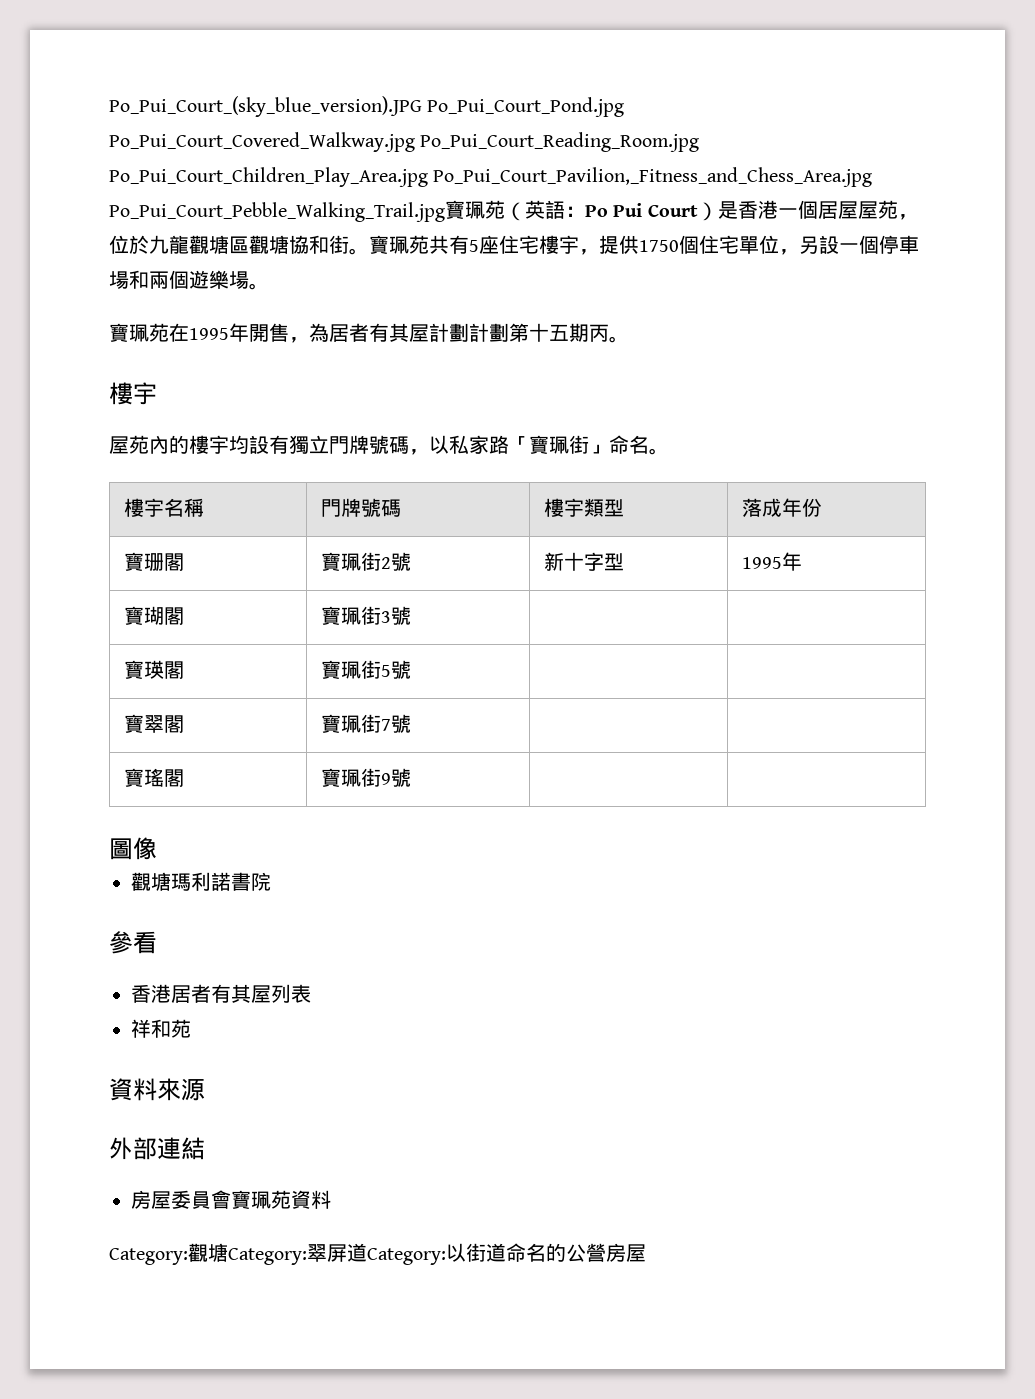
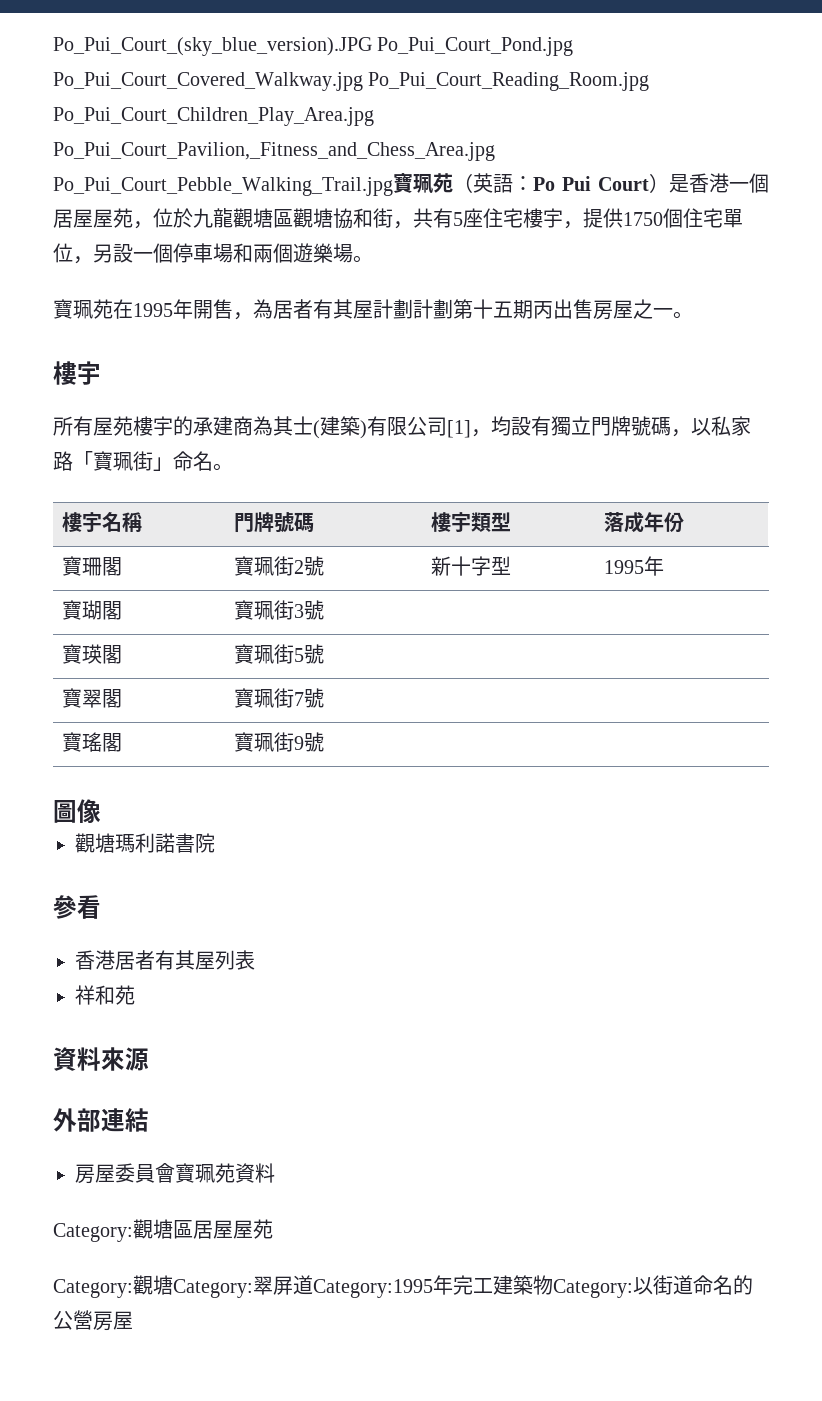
- Po_Pui_Court_(sky_blue_version).JPG Po_Pui_Court_Pond.jpg Po_Pui_Court_Covered_Walkway.jpg Po_Pui_Court_Reading_Room.jpg Po_Pui_Court_Children_Play_Area.jpg Po_Pui_Court_Pavilion,_Fitness_and_Chess_Area.jpg Po_Pui_Court_Pebble_Walking_Trail.jpg寶珮苑（英語：Po Pui Court）是香港一個居屋屋苑，位於九龍觀塘區觀塘協和街。寶珮苑共有5座住宅樓宇，提供1750個住宅單位，另設一個停車場和兩個遊樂場。
+ Po_Pui_Court_(sky_blue_version).JPG Po_Pui_Court_Pond.jpg Po_Pui_Court_Covered_Walkway.jpg Po_Pui_Court_Reading_Room.jpg Po_Pui_Court_Children_Play_Area.jpg Po_Pui_Court_Pavilion,_Fitness_and_Chess_Area.jpg Po_Pui_Court_Pebble_Walking_Trail.jpg寶珮苑（英語：Po Pui Court）是香港一個居屋屋苑，位於九龍觀塘區觀塘協和街，共有5座住宅樓宇，提供1750個住宅單位，另設一個停車場和兩個遊樂場。
- 寶珮苑在1995年開售，為居者有其屋計劃計劃第十五期丙。
+ 寶珮苑在1995年開售，為居者有其屋計劃計劃第十五期丙出售房屋之一。
- 屋苑內的樓宇均設有獨立門牌號碼，以私家路「寶珮街」命名。
+ 所有屋苑樓宇的承建商為其士(建築)有限公司[1]，均設有獨立門牌號碼，以私家路「寶珮街」命名。
+ Category:觀塘區居屋屋苑
- Category:觀塘Category:翠屏道Category:以街道命名的公營房屋
+ Category:觀塘Category:翠屏道Category:1995年完工建築物Category:以街道命名的公營房屋

